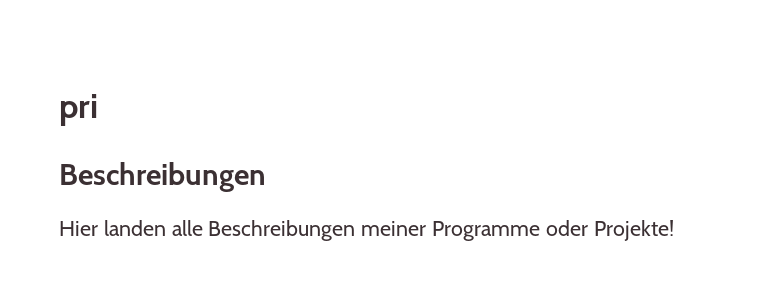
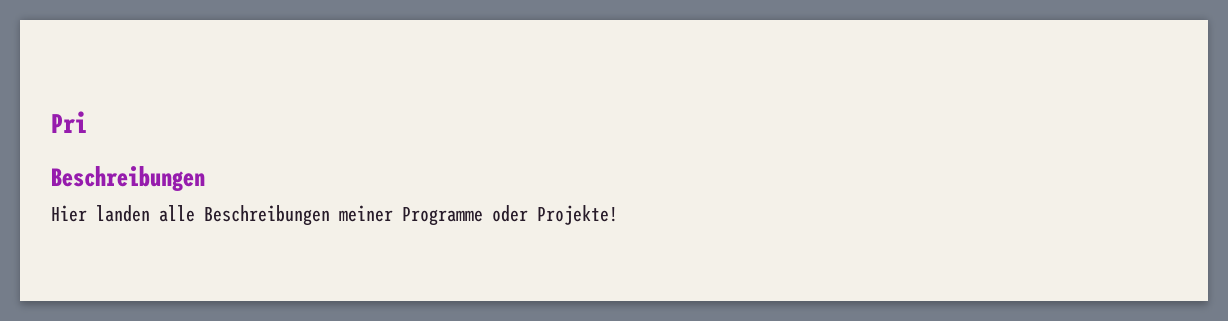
- pri
+ Pri

